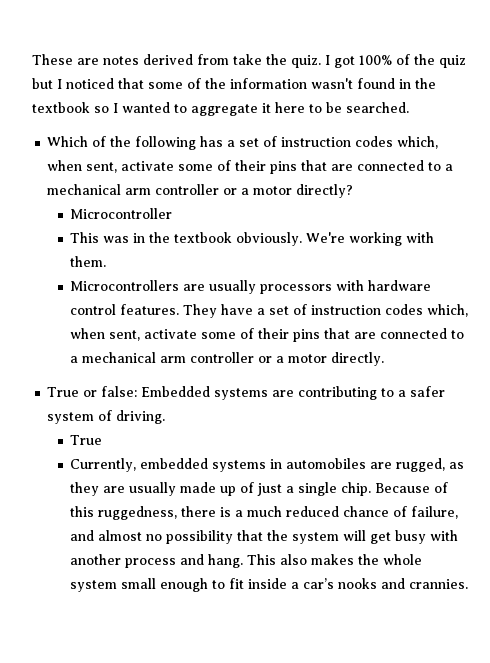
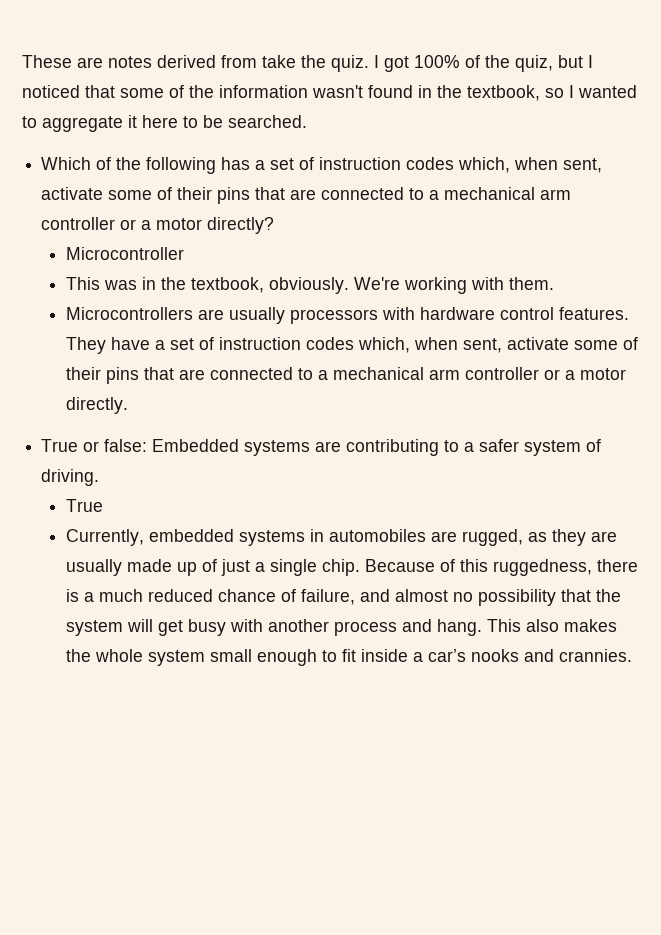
- I got 100% of the quiz but I noticed that some of the information wasn't found in the textbook so I wanted to aggregate it here to be searched.
+ I got 100% of the quiz, but I noticed that some of the information wasn't found in the textbook, so I wanted to aggregate it here to be searched.
- This was in the textbook obviously.
+ This was in the textbook, obviously.

